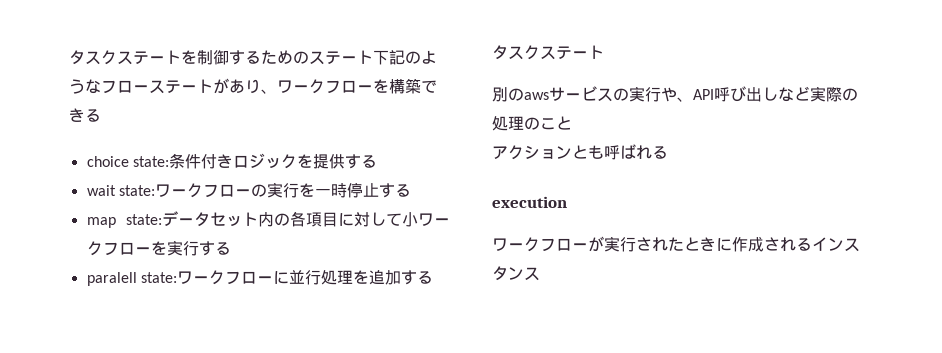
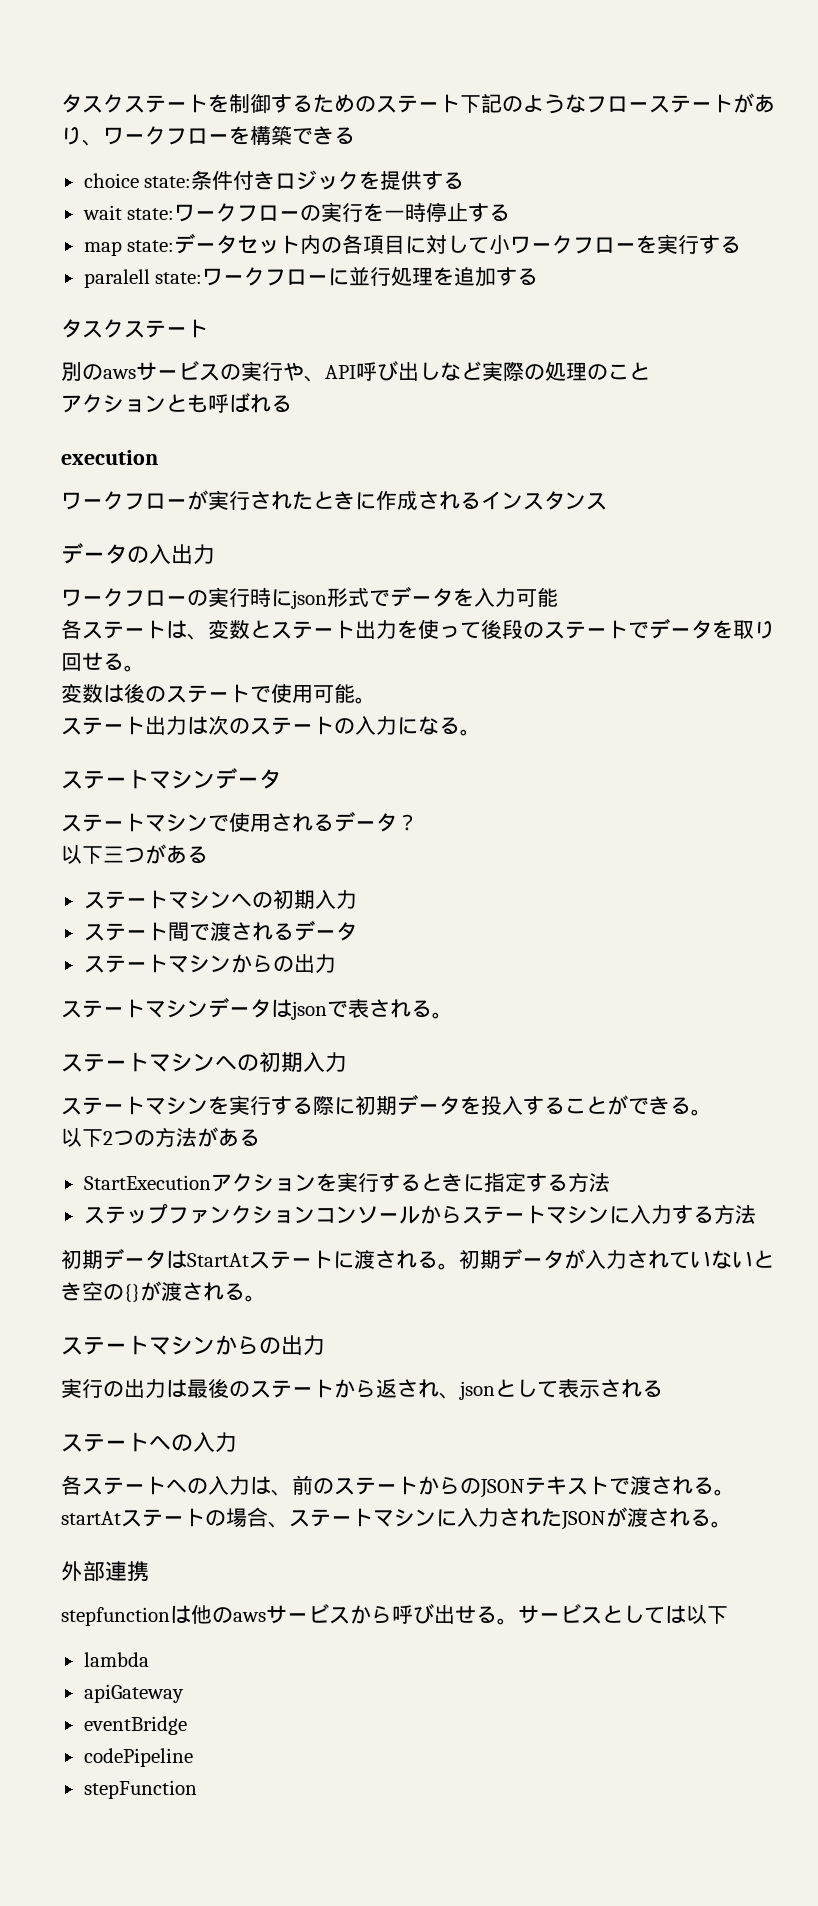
+ データの入出力
+ ワークフローの実行時にjson形式でデータを入力可能
+ 各ステートは、変数とステート出力を使って後段のステートでデータを取り回せる。
+ 変数は後のステートで使用可能。
+ ステート出力は次のステートの入力になる。
+ ステートマシンデータ
+ ステートマシンで使用されるデータ？
+ 以下三つがある
+ ステートマシンへの初期入力
+ ステート間で渡されるデータ
+ ステートマシンからの出力
+ ステートマシンデータはjsonで表される。
+ ステートマシンへの初期入力
+ ステートマシンを実行する際に初期データを投入することができる。
+ 以下2つの方法がある
+ StartExecutionアクションを実行するときに指定する方法
+ ステップファンクションコンソールからステートマシンに入力する方法
+ 初期データはStartAtステートに渡される。初期データが入力されていないとき空の{}が渡される。
+ ステートマシンからの出力
+ 実行の出力は最後のステートから返され、jsonとして表示される
+ ステートへの入力
+ 各ステートへの入力は、前のステートからのJSONテキストで渡される。startAtステートの場合、ステートマシンに入力されたJSONが渡される。
+ 外部連携
+ stepfunctionは他のawsサービスから呼び出せる。サービスとしては以下
+ lambda
+ apiGateway
+ eventBridge
+ codePipeline
+ stepFunction

